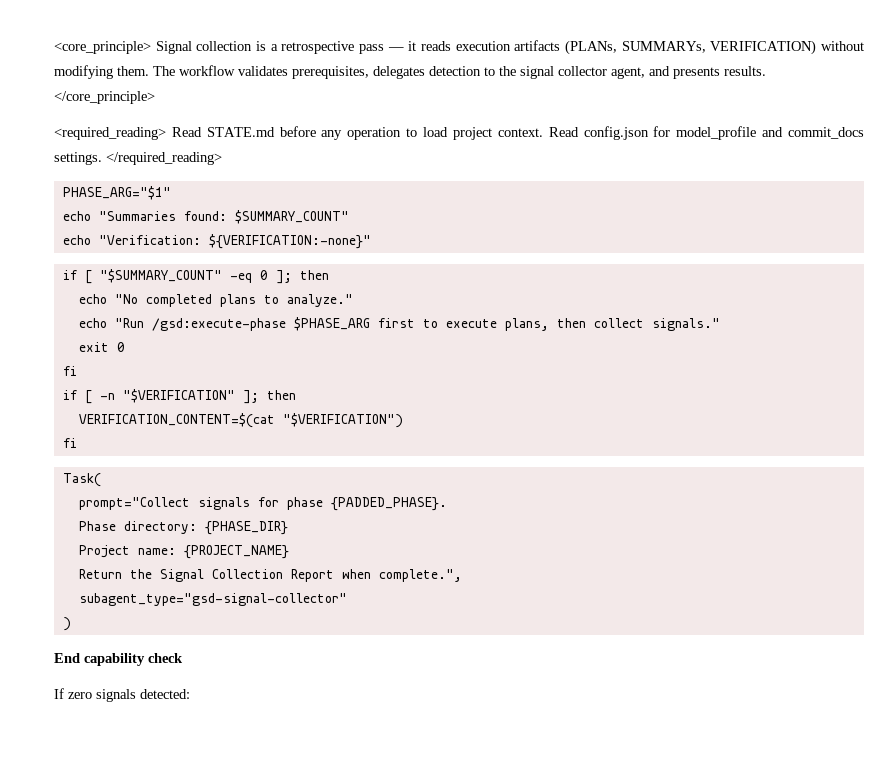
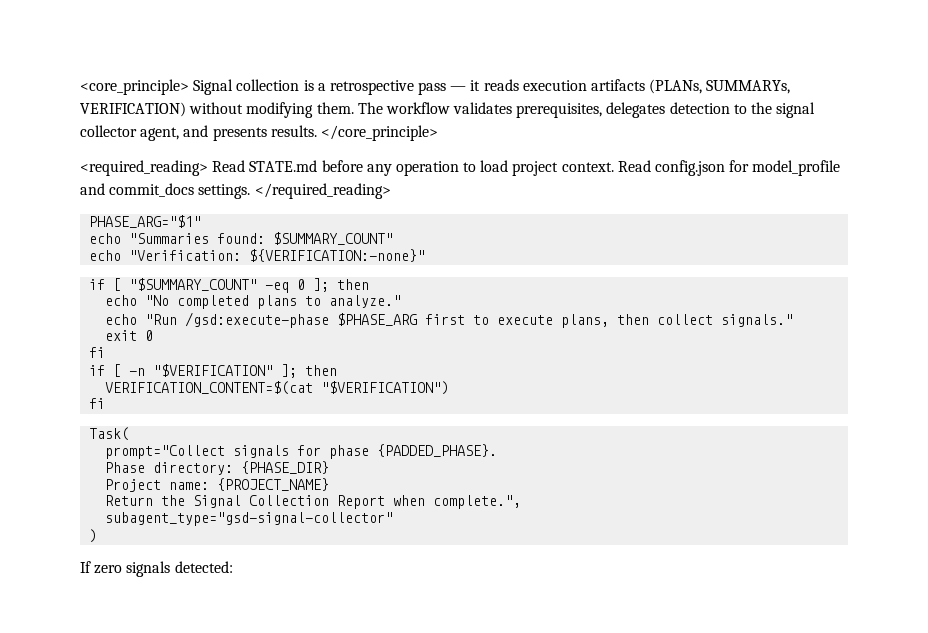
- End capability check

